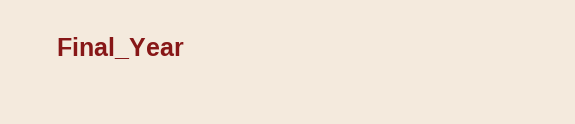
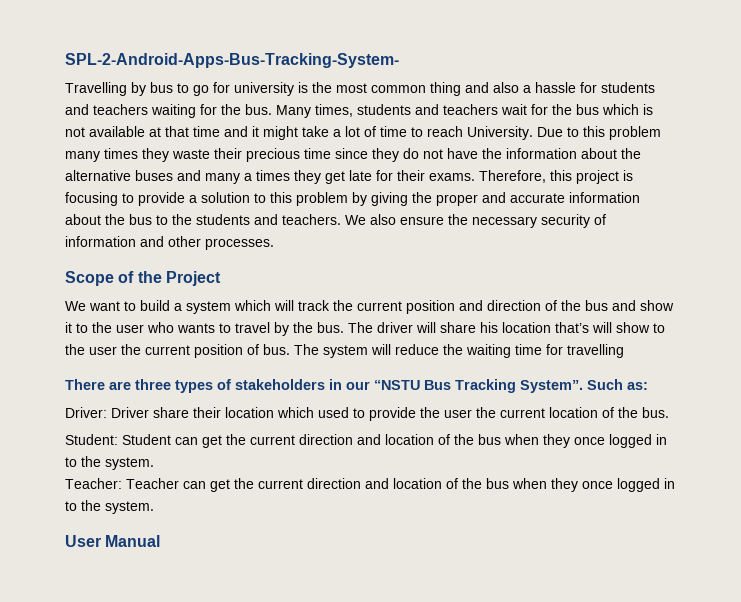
- Final_Year
+ SPL-2-Android-Apps-Bus-Tracking-System-
+ Travelling by bus to go for university is the most common thing and also a hassle for students and teachers waiting for the bus. Many times, students and teachers wait for the bus which is not available at that time and it might take a lot of time to reach University. Due to this problem many times they waste their precious time since they do not have the information about the alternative buses and many a times they get late for their exams. Therefore, this project is focusing to provide a solution to this problem by giving the proper and accurate information about the bus to the students and teachers. We also ensure the necessary security of information and other processes.
+ Scope of the Project
+ We want to build a system which will track the current position and direction of the bus and show it to the user who wants to travel by the bus. The driver will share his location that’s will show to the user the current position of bus. The system will reduce the waiting time for travelling
+ There are three types of stakeholders in our “NSTU Bus Tracking System”. Such as:
+ Driver: Driver share their location which used to provide the user the current location of the bus.
+ Student: Student can get the current direction and location of the bus when they once logged in to the system.
+ Teacher: Teacher can get the current direction and location of the bus when they once logged in to the system.
+ User Manual

